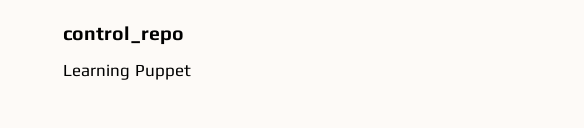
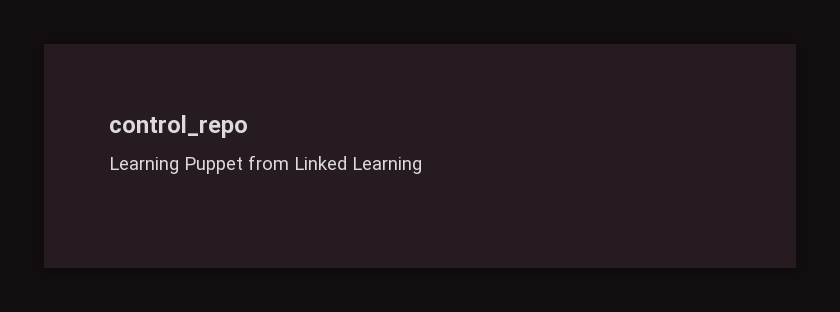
- Learning Puppet
+ Learning Puppet from Linked Learning

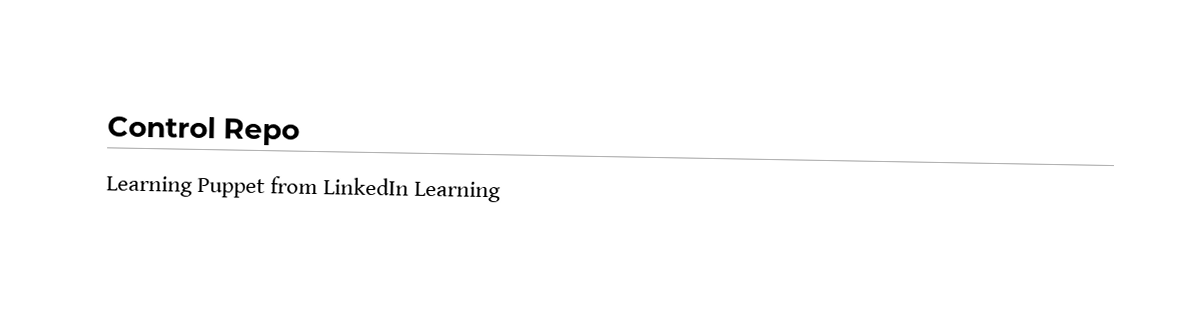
- control_repo
+ Control Repo
- Learning Puppet from Linked Learning
+ Learning Puppet from LinkedIn Learning

